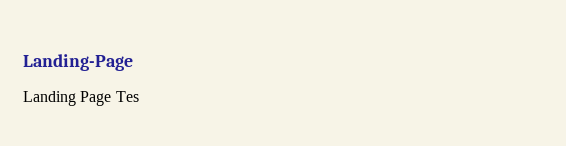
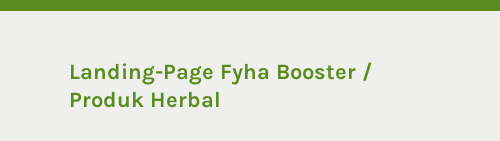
- Landing-Page
- Landing Page Tes
+ Landing-Page Fyha Booster / Produk Herbal

